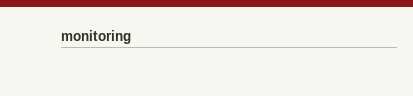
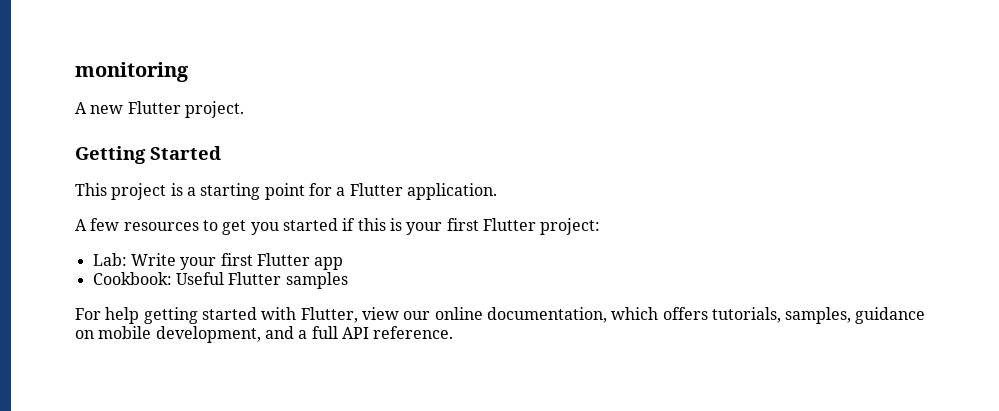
+ A new Flutter project.
+ Getting Started
+ This project is a starting point for a Flutter application.
+ A few resources to get you started if this is your first Flutter project:
+ Lab: Write your first Flutter app
+ Cookbook: Useful Flutter samples
+ For help getting started with Flutter, view our online documentation, which offers tutorials, samples, guidance on mobile development, and a full API reference.

